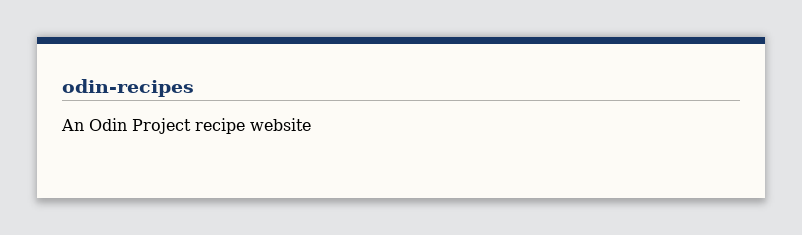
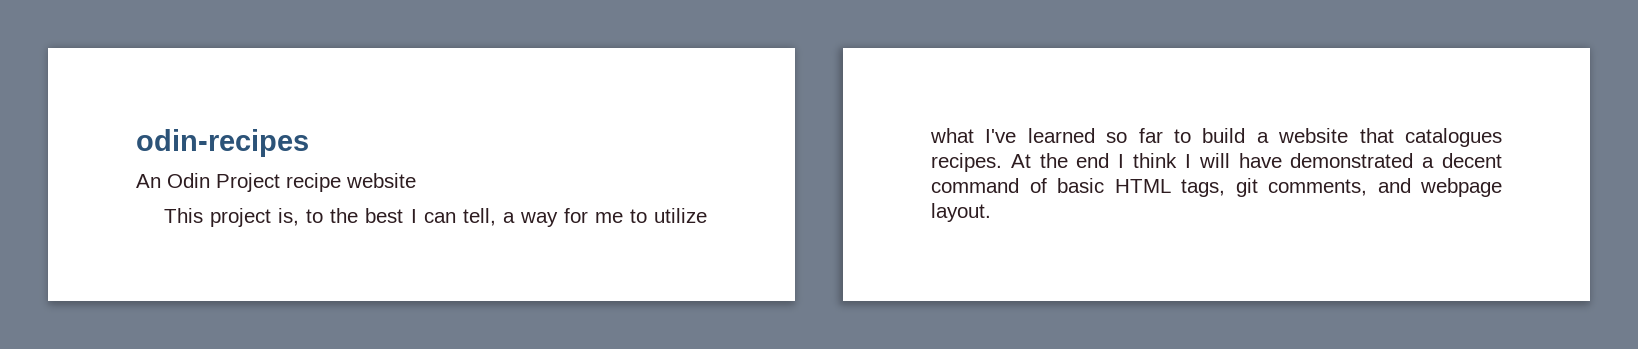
+ This project is, to the best I can tell, a way for me to utilize what I've learned so far to build a website that catalogues recipes. At the end I think I will have demonstrated a decent command of basic HTML tags, git comments, and webpage layout.

